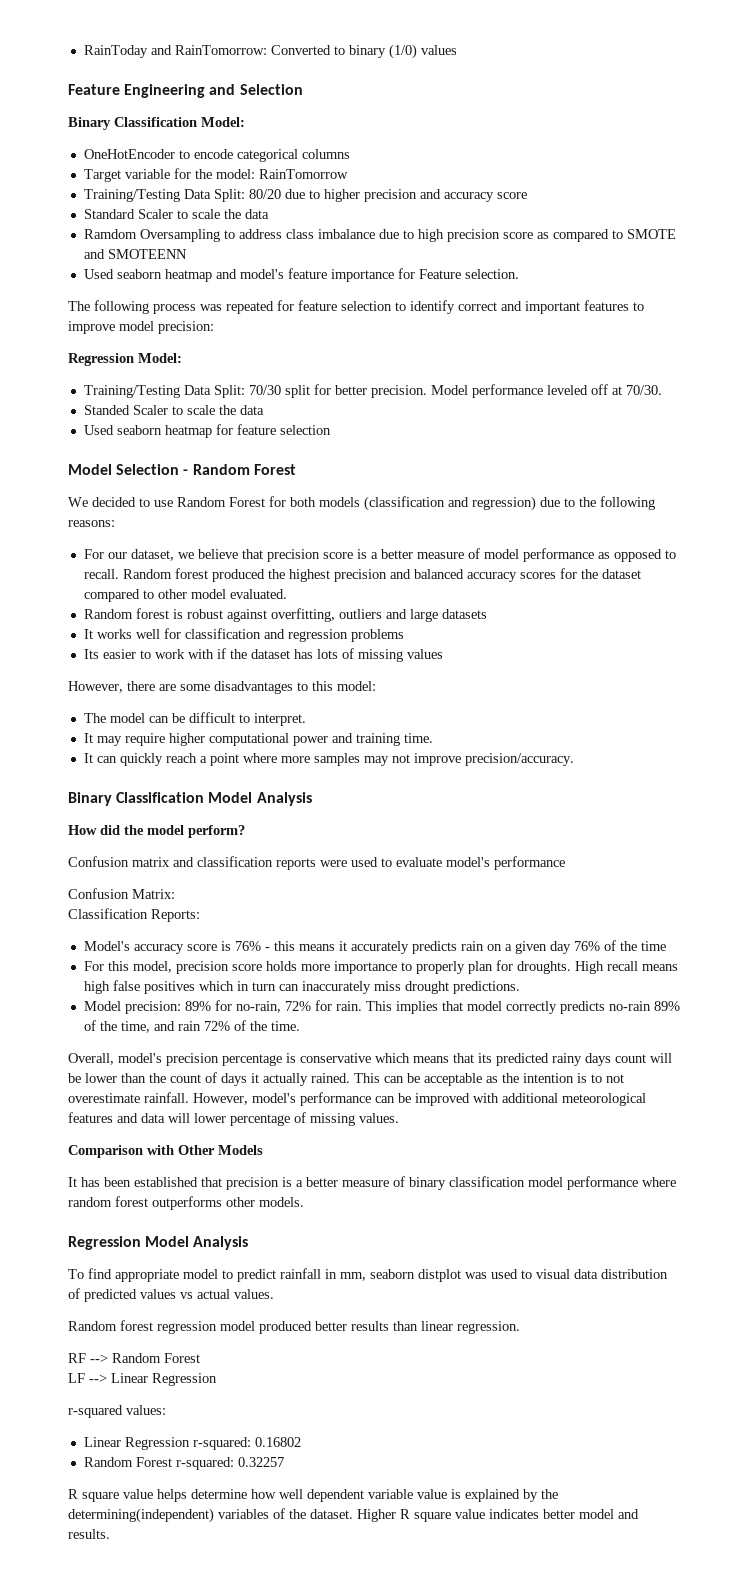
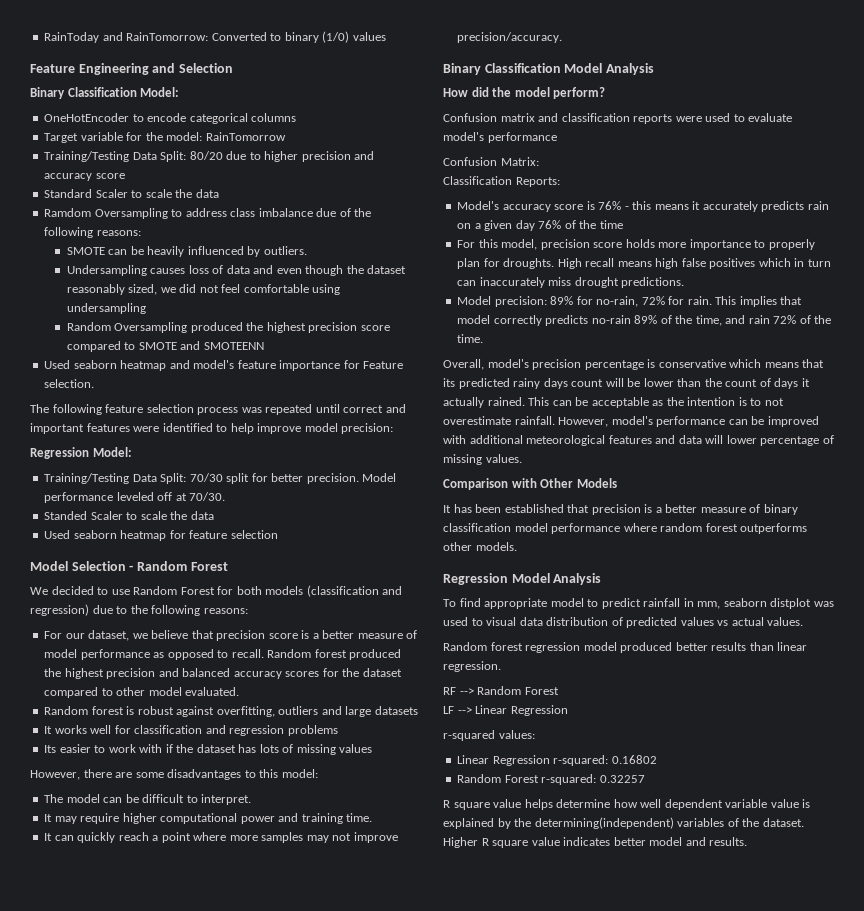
- Ramdom Oversampling to address class imbalance due to high precision score as compared to SMOTE and SMOTEENN
+ Ramdom Oversampling to address class imbalance due of the following reasons:
+ SMOTE can be heavily influenced by outliers.
+ Undersampling causes loss of data and even though the dataset reasonably sized, we did not feel comfortable using undersampling
+ Random Oversampling produced the highest precision score compared to SMOTE and SMOTEENN
- The following process was repeated for feature selection to identify correct and important features to improve model precision:
+ The following feature selection process was repeated until correct and important features were identified to help improve model precision:

